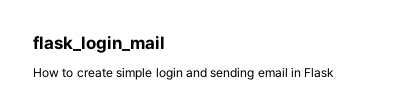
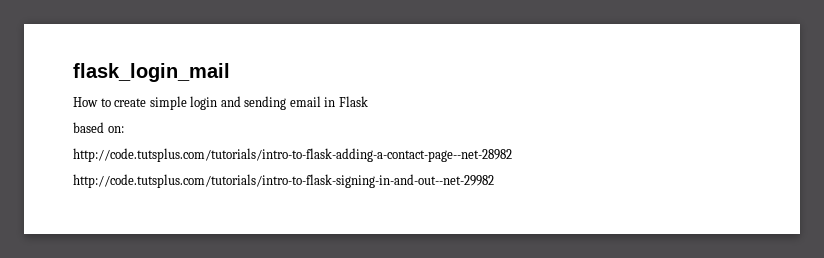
+ based on:
+ http://code.tutsplus.com/tutorials/intro-to-flask-adding-a-contact-page--net-28982
+ http://code.tutsplus.com/tutorials/intro-to-flask-signing-in-and-out--net-29982

